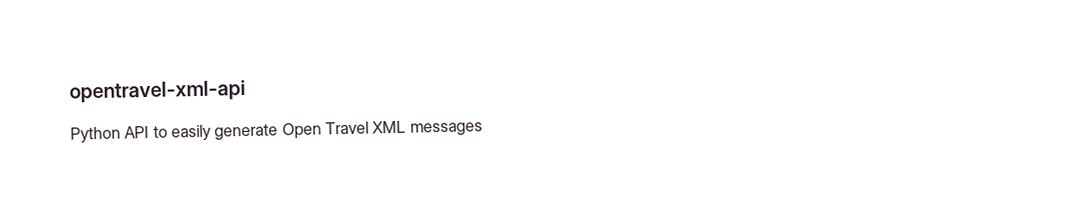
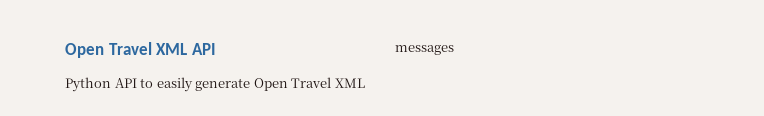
- opentravel-xml-api
+ Open Travel XML API

